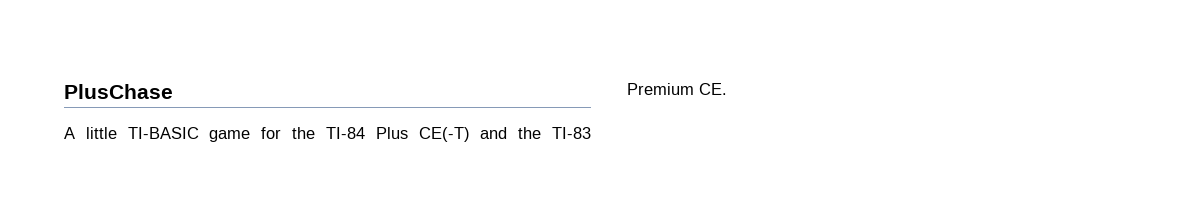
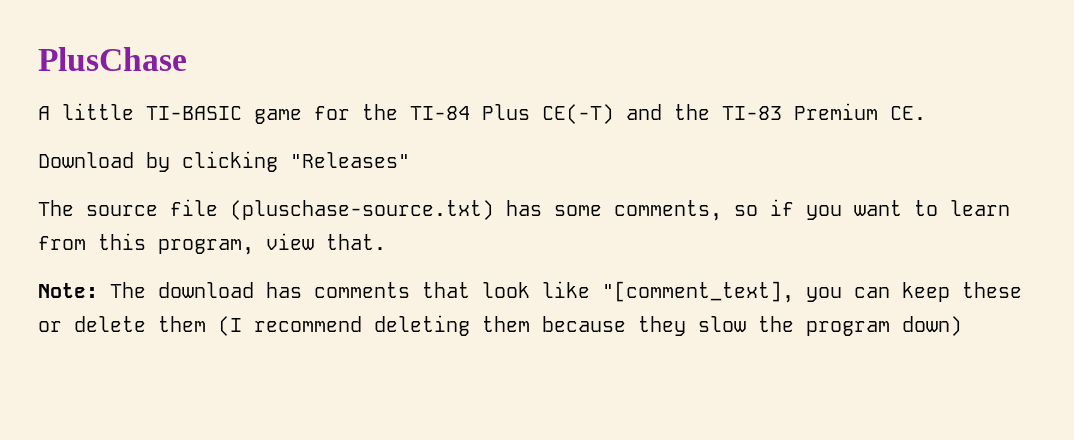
+ Download by clicking "Releases"
+ The source file (pluschase-source.txt) has some comments, so if you want to learn from this program, view that.
+ Note: The download has comments that look like "[comment_text], you can keep these or delete them (I recommend deleting them because they slow the program down)

